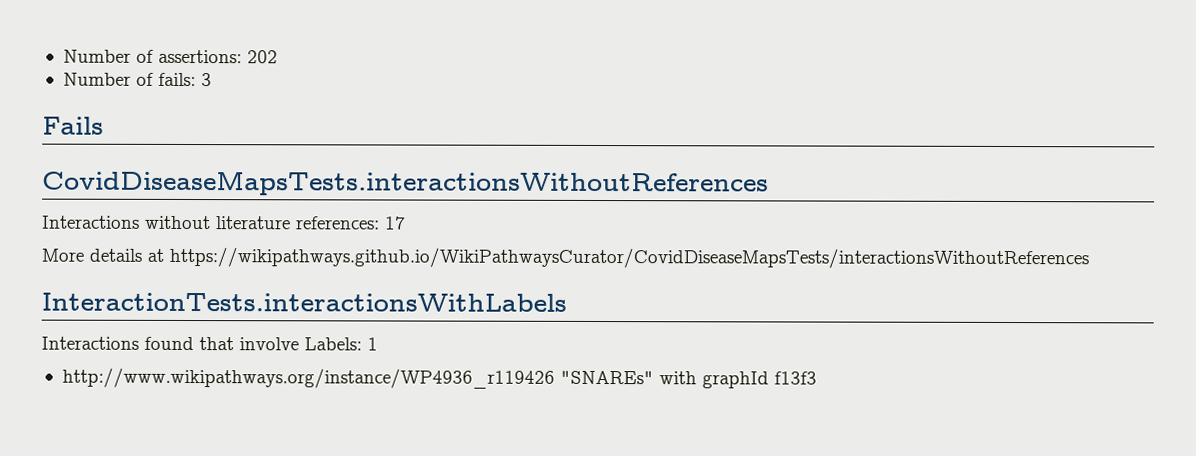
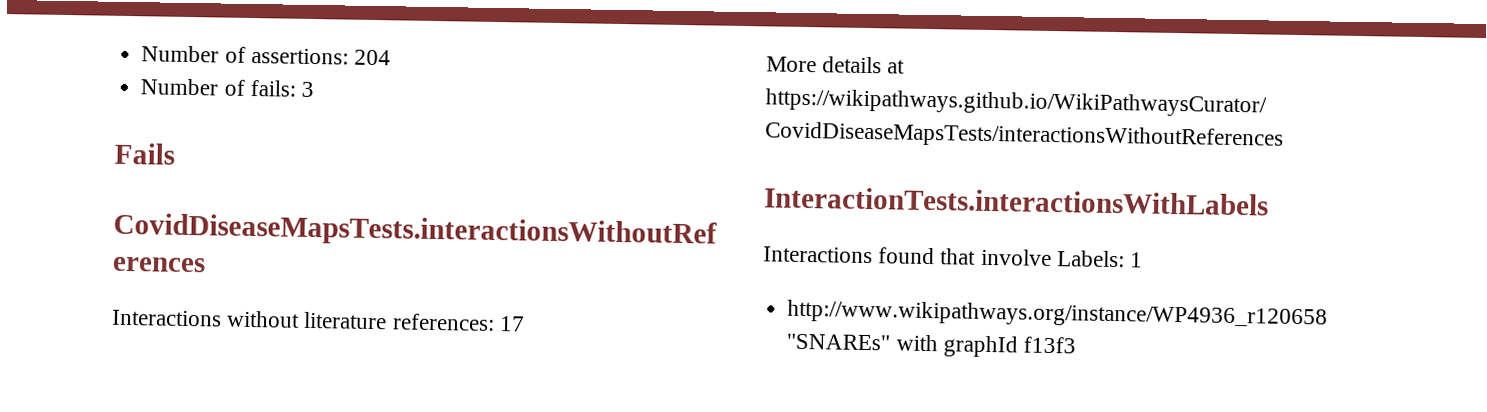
- Number of assertions: 202
+ Number of assertions: 204
- http://www.wikipathways.org/instance/WP4936_r119426 "SNAREs" with graphId f13f3
+ http://www.wikipathways.org/instance/WP4936_r120658 "SNAREs" with graphId f13f3

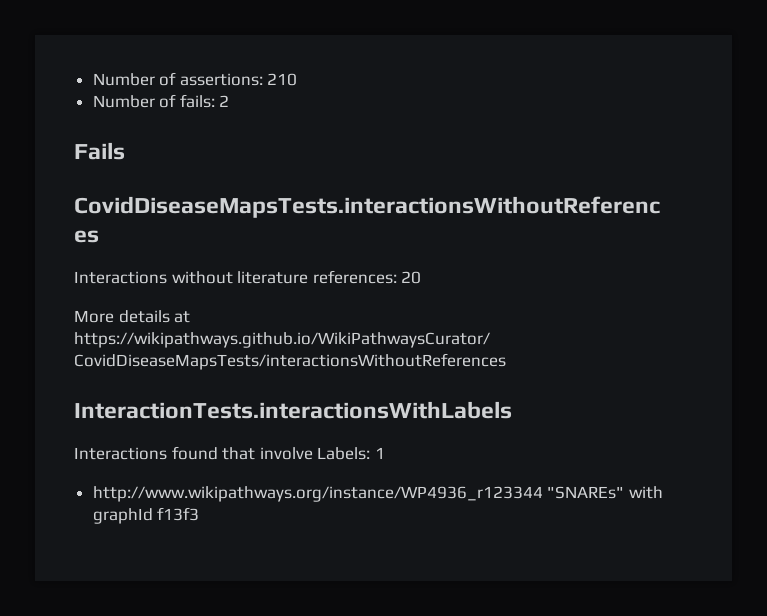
- Number of assertions: 204
+ Number of assertions: 210
- Number of fails: 3
+ Number of fails: 2
- Interactions without literature references: 17
+ Interactions without literature references: 20
- http://www.wikipathways.org/instance/WP4936_r120658 "SNAREs" with graphId f13f3
+ http://www.wikipathways.org/instance/WP4936_r123344 "SNAREs" with graphId f13f3

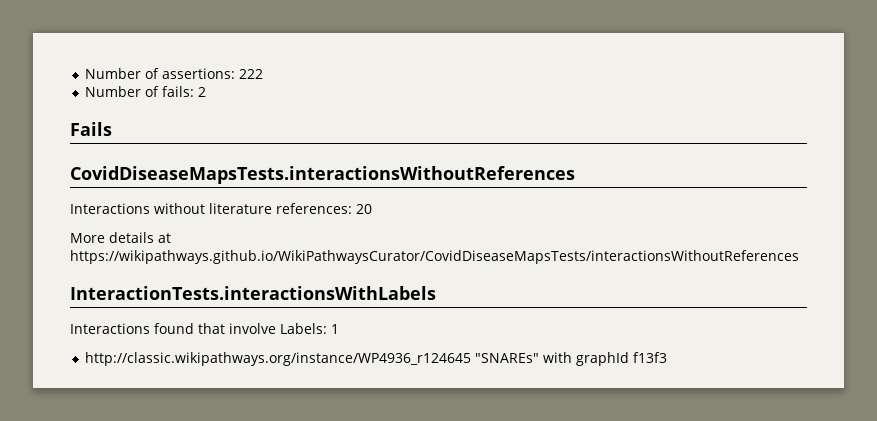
- Number of assertions: 210
+ Number of assertions: 222
- http://www.wikipathways.org/instance/WP4936_r123344 "SNAREs" with graphId f13f3
+ http://classic.wikipathways.org/instance/WP4936_r124645 "SNAREs" with graphId f13f3

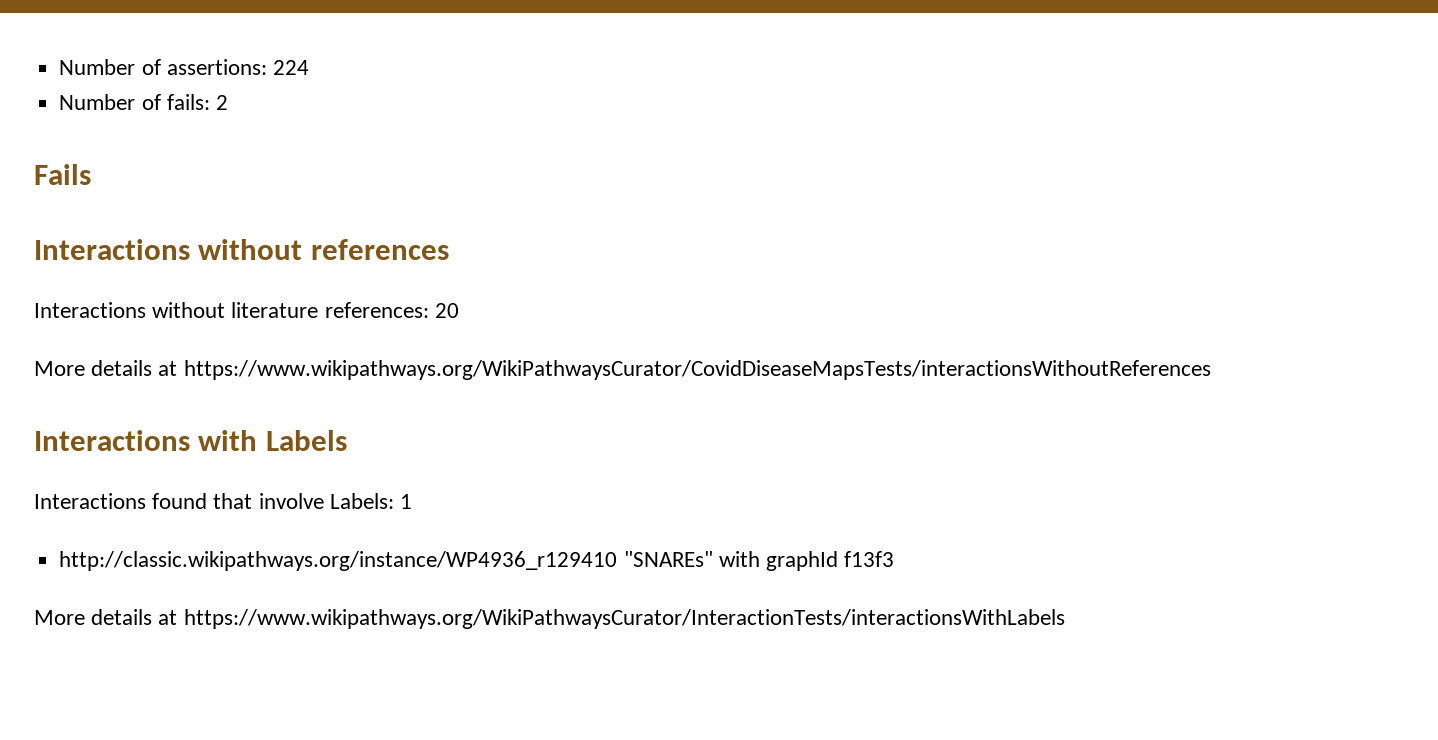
- Number of assertions: 222
+ Number of assertions: 224
- CovidDiseaseMapsTests.interactionsWithoutReferences
+ Interactions without references
- More details at https://wikipathways.github.io/WikiPathwaysCurator/CovidDiseaseMapsTests/interactionsWithoutReferences
- InteractionTests.interactionsWithLabels
+ More details at https://www.wikipathways.org/WikiPathwaysCurator/CovidDiseaseMapsTests/interactionsWithoutReferences
+ Interactions with Labels
- http://classic.wikipathways.org/instance/WP4936_r124645 "SNAREs" with graphId f13f3
+ http://classic.wikipathways.org/instance/WP4936_r129410 "SNAREs" with graphId f13f3
+ More details at https://www.wikipathways.org/WikiPathwaysCurator/InteractionTests/interactionsWithLabels

